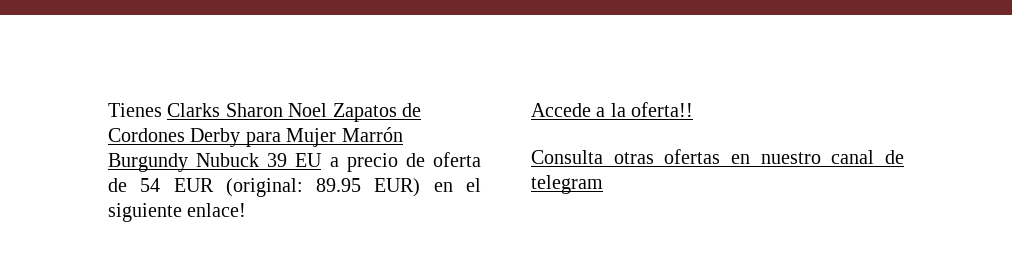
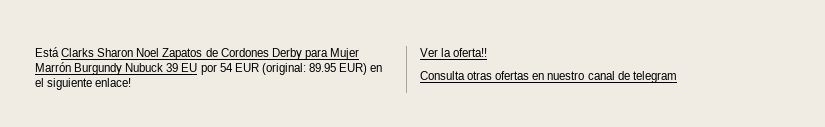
- Tienes Clarks Sharon Noel Zapatos de Cordones Derby para Mujer Marrón Burgundy Nubuck 39 EU a precio de oferta de 54 EUR (original: 89.95 EUR) en el siguiente enlace!
+ Está Clarks Sharon Noel Zapatos de Cordones Derby para Mujer Marrón Burgundy Nubuck 39 EU por 54 EUR (original: 89.95 EUR) en el siguiente enlace!
- Accede a la oferta!!
+ Ver la oferta!!

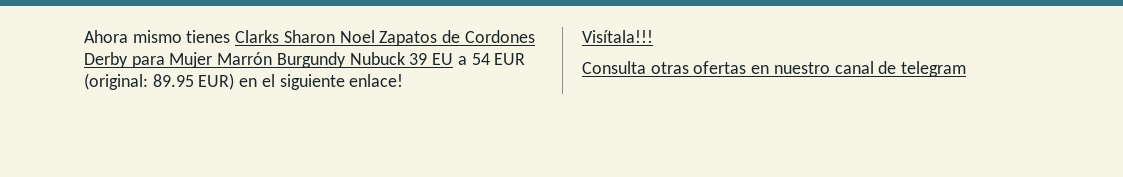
- Está Clarks Sharon Noel Zapatos de Cordones Derby para Mujer Marrón Burgundy Nubuck 39 EU por 54 EUR (original: 89.95 EUR) en el siguiente enlace!
+ Ahora mismo tienes Clarks Sharon Noel Zapatos de Cordones Derby para Mujer Marrón Burgundy Nubuck 39 EU a 54 EUR (original: 89.95 EUR) en el siguiente enlace!
- Ver la oferta!!
+ Visítala!!!

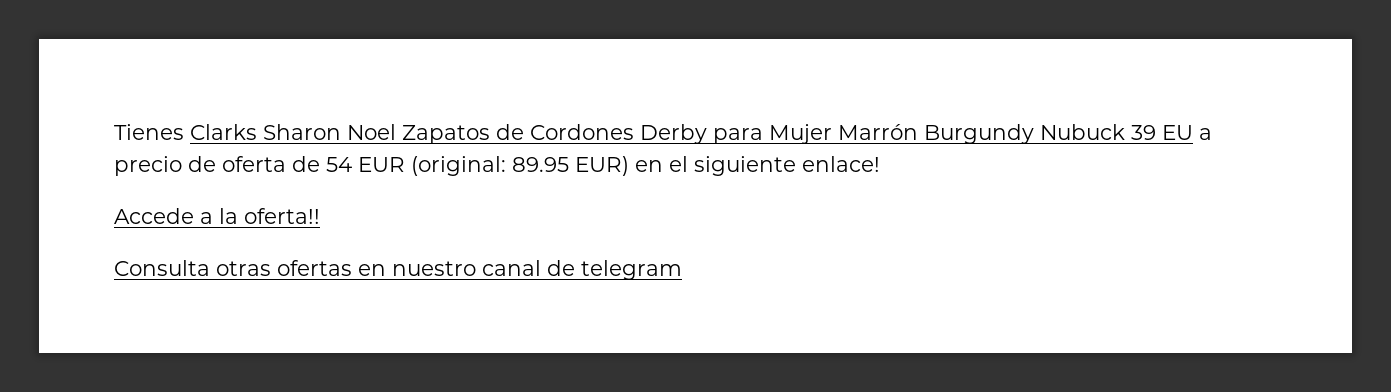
- Ahora mismo tienes Clarks Sharon Noel Zapatos de Cordones Derby para Mujer Marrón Burgundy Nubuck 39 EU a 54 EUR (original: 89.95 EUR) en el siguiente enlace!
+ Tienes Clarks Sharon Noel Zapatos de Cordones Derby para Mujer Marrón Burgundy Nubuck 39 EU a precio de oferta de 54 EUR (original: 89.95 EUR) en el siguiente enlace!
- Visítala!!!
+ Accede a la oferta!!

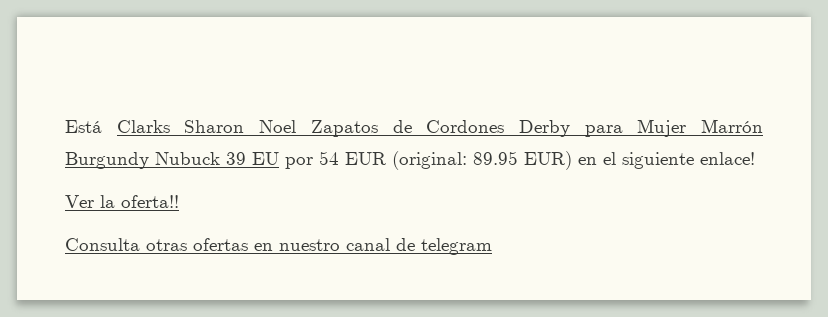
- Tienes Clarks Sharon Noel Zapatos de Cordones Derby para Mujer Marrón Burgundy Nubuck 39 EU a precio de oferta de 54 EUR (original: 89.95 EUR) en el siguiente enlace!
+ Está Clarks Sharon Noel Zapatos de Cordones Derby para Mujer Marrón Burgundy Nubuck 39 EU por 54 EUR (original: 89.95 EUR) en el siguiente enlace!
- Accede a la oferta!!
+ Ver la oferta!!

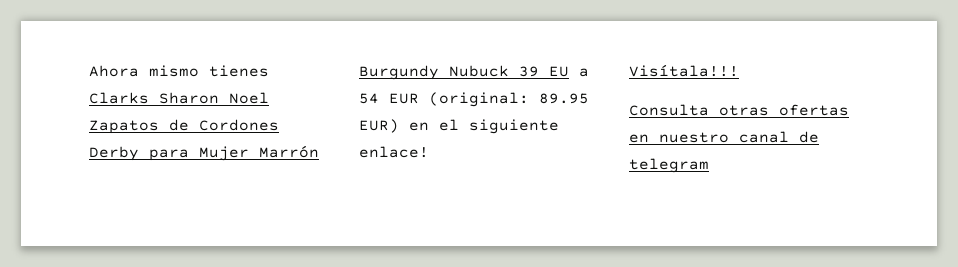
- Está Clarks Sharon Noel Zapatos de Cordones Derby para Mujer Marrón Burgundy Nubuck 39 EU por 54 EUR (original: 89.95 EUR) en el siguiente enlace!
+ Ahora mismo tienes Clarks Sharon Noel Zapatos de Cordones Derby para Mujer Marrón Burgundy Nubuck 39 EU a 54 EUR (original: 89.95 EUR) en el siguiente enlace!
- Ver la oferta!!
+ Visítala!!!

